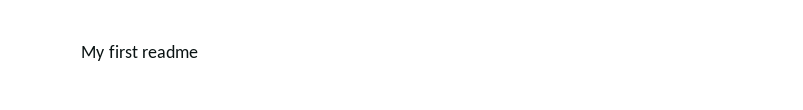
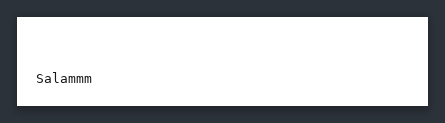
- My first readme
+ Salammm

